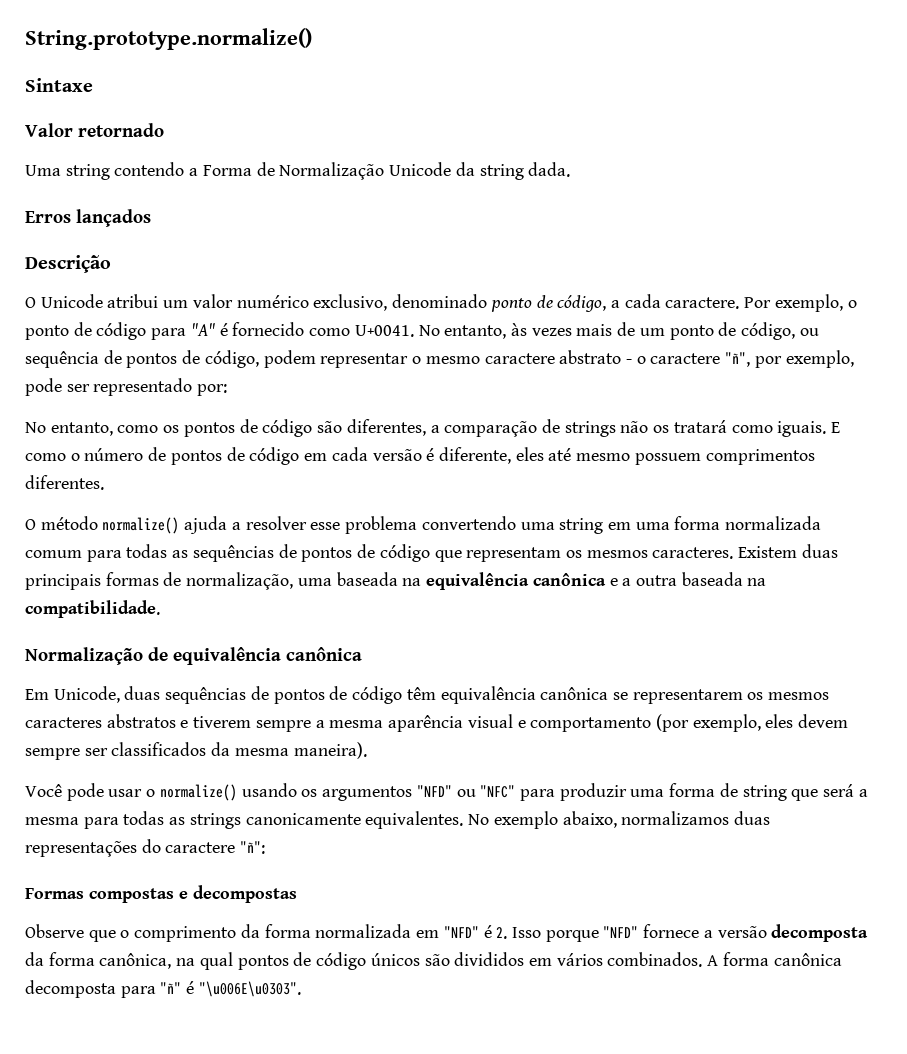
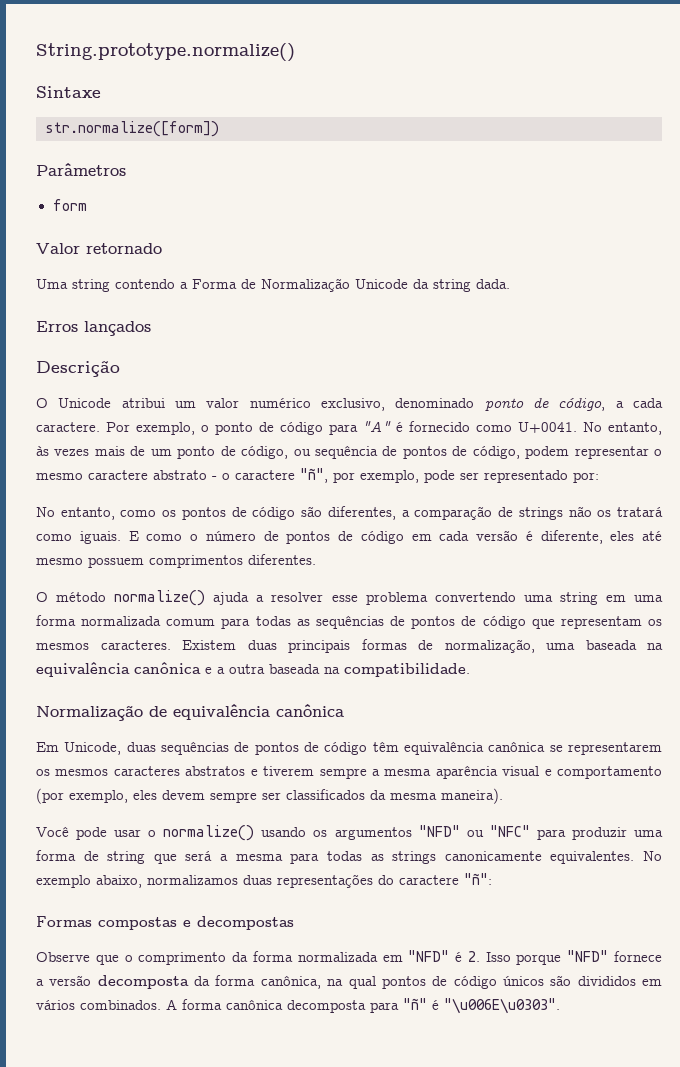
+ str.normalize([form])
+ Parâmetros
+ form

